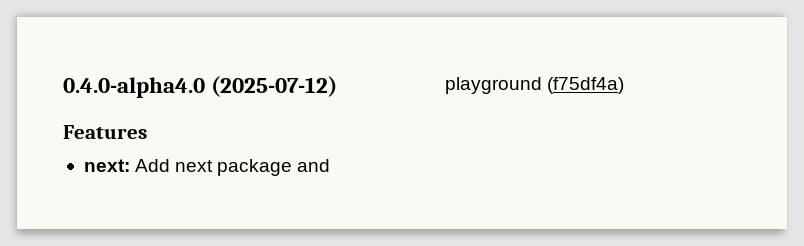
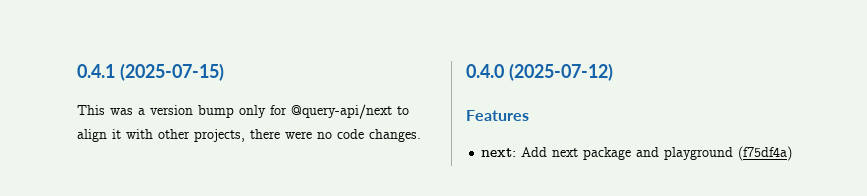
- 0.4.0-alpha4.0 (2025-07-12)
+ 0.4.1 (2025-07-15)
+ This was a version bump only for @query-api/next to align it with other projects, there were no code changes.
+ 0.4.0 (2025-07-12)

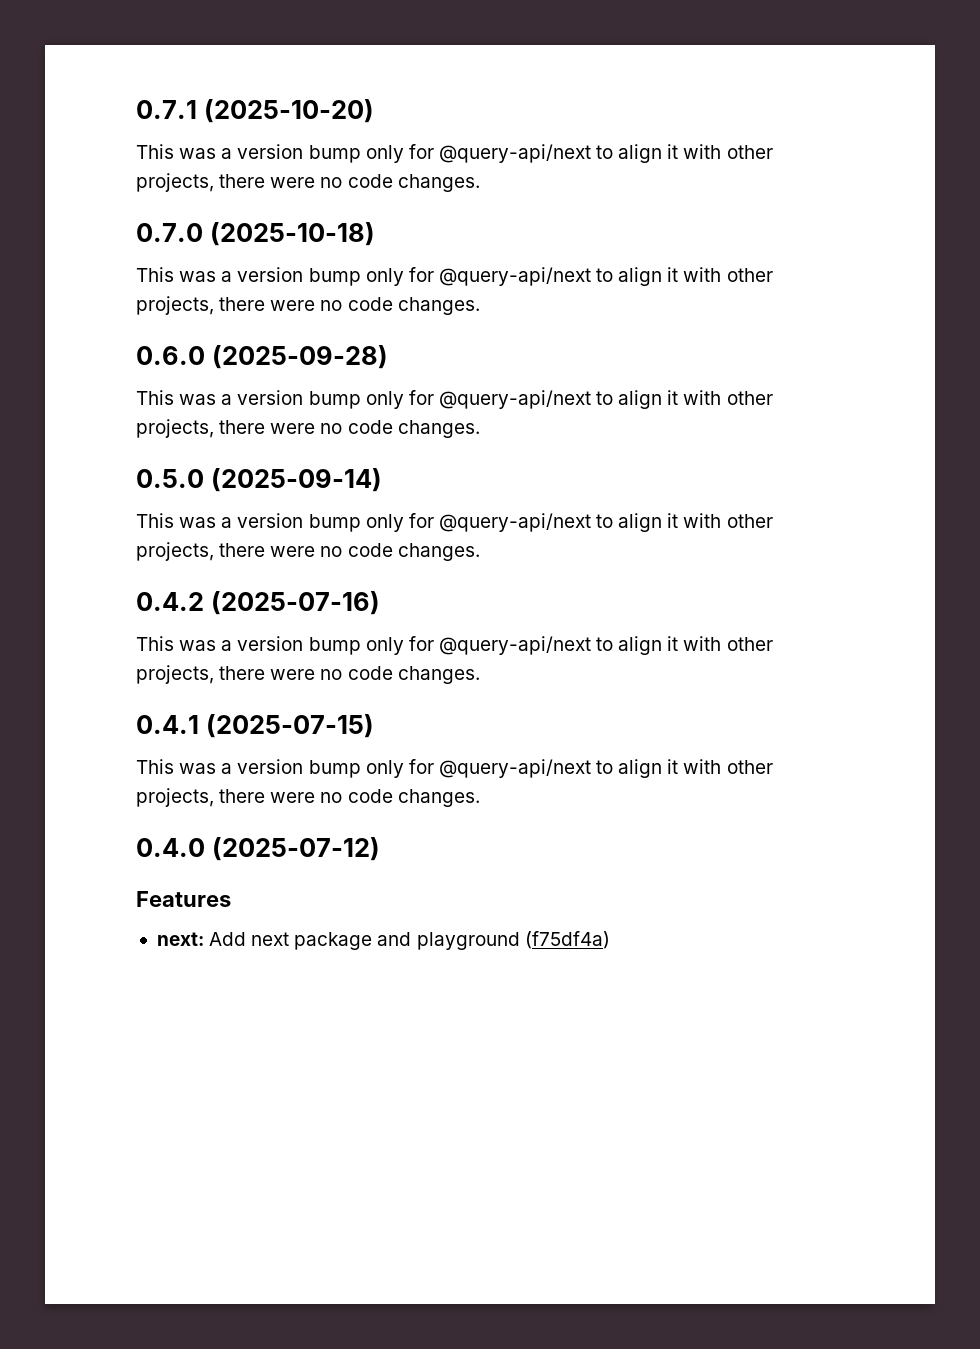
+ 0.7.1 (2025-10-20)
+ This was a version bump only for @query-api/next to align it with other projects, there were no code changes.
+ 0.7.0 (2025-10-18)
+ This was a version bump only for @query-api/next to align it with other projects, there were no code changes.
+ 0.6.0 (2025-09-28)
+ This was a version bump only for @query-api/next to align it with other projects, there were no code changes.
+ 0.5.0 (2025-09-14)
+ This was a version bump only for @query-api/next to align it with other projects, there were no code changes.
+ 0.4.2 (2025-07-16)
+ This was a version bump only for @query-api/next to align it with other projects, there were no code changes.

